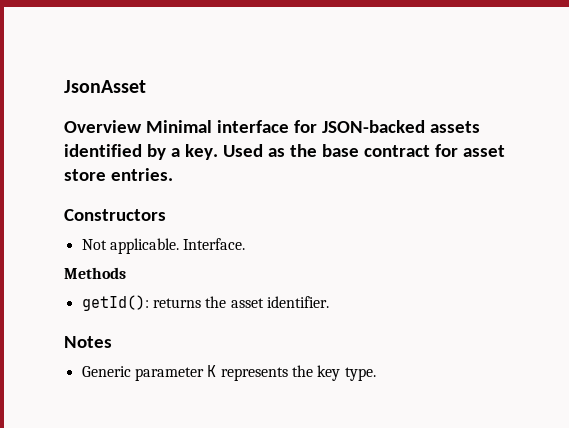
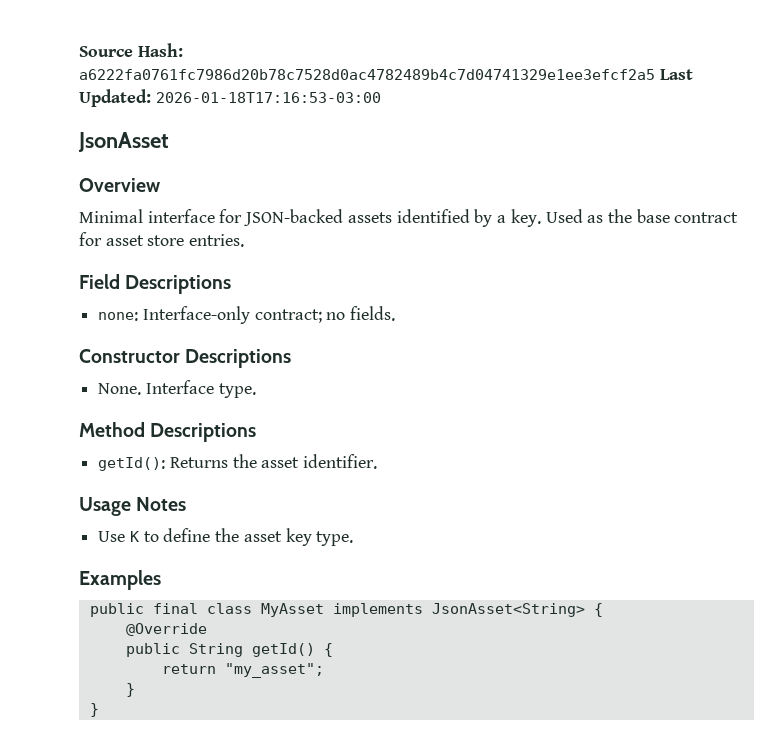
+ Source Hash: a6222fa0761fc7986d20b78c7528d0ac4782489b4c7d04741329e1ee3efcf2a5 Last Updated: 2026-01-18T17:16:53-03:00
- Overview Minimal interface for JSON-backed assets identified by a key.
+ Overview
+ Minimal interface for JSON-backed assets identified by a key.
- Constructors
- Not applicable. Interface.
- Methods
+ Field Descriptions
+ none: Interface-only contract; no fields.
+ Constructor Descriptions
+ None. Interface type.
+ Method Descriptions
- getId(): returns the asset identifier.
+ getId(): Returns the asset identifier.
- Notes
+ Usage Notes
- Generic parameter K represents the key type.
+ Use K to define the asset key type.
+ Examples
+ public final class MyAsset implements JsonAsset<String> {
+ @Override
+ public String getId() {
+ return "my_asset";
+ }
+ }

